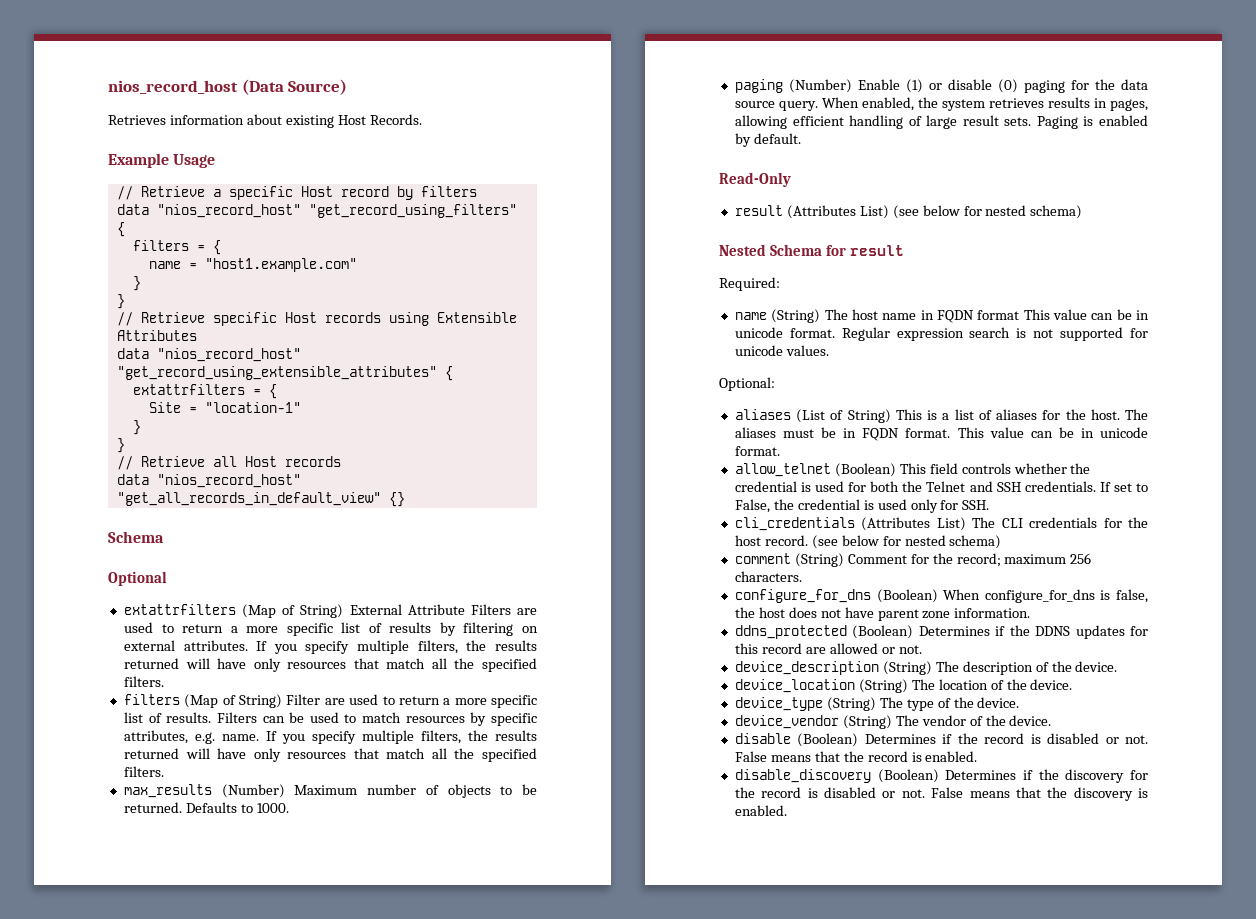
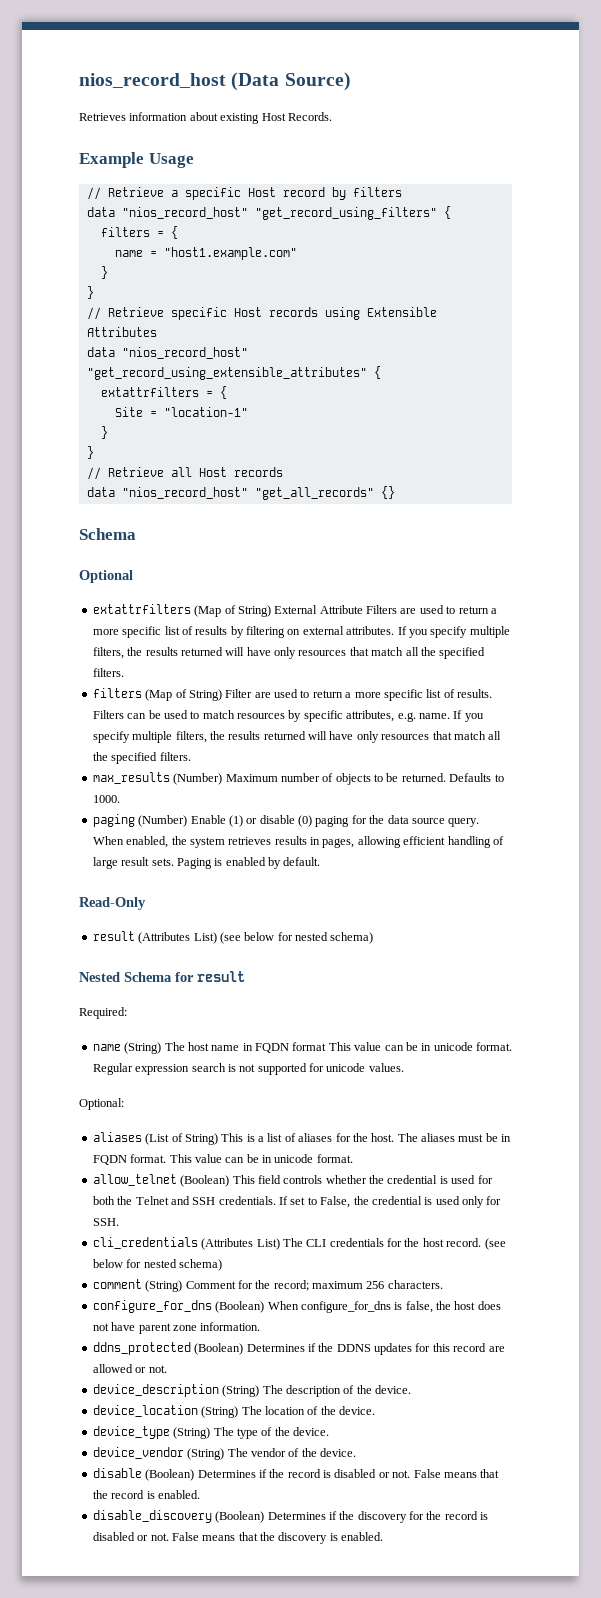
- data "nios_record_host" "get_all_records_in_default_view" {}
+ data "nios_record_host" "get_all_records" {}

